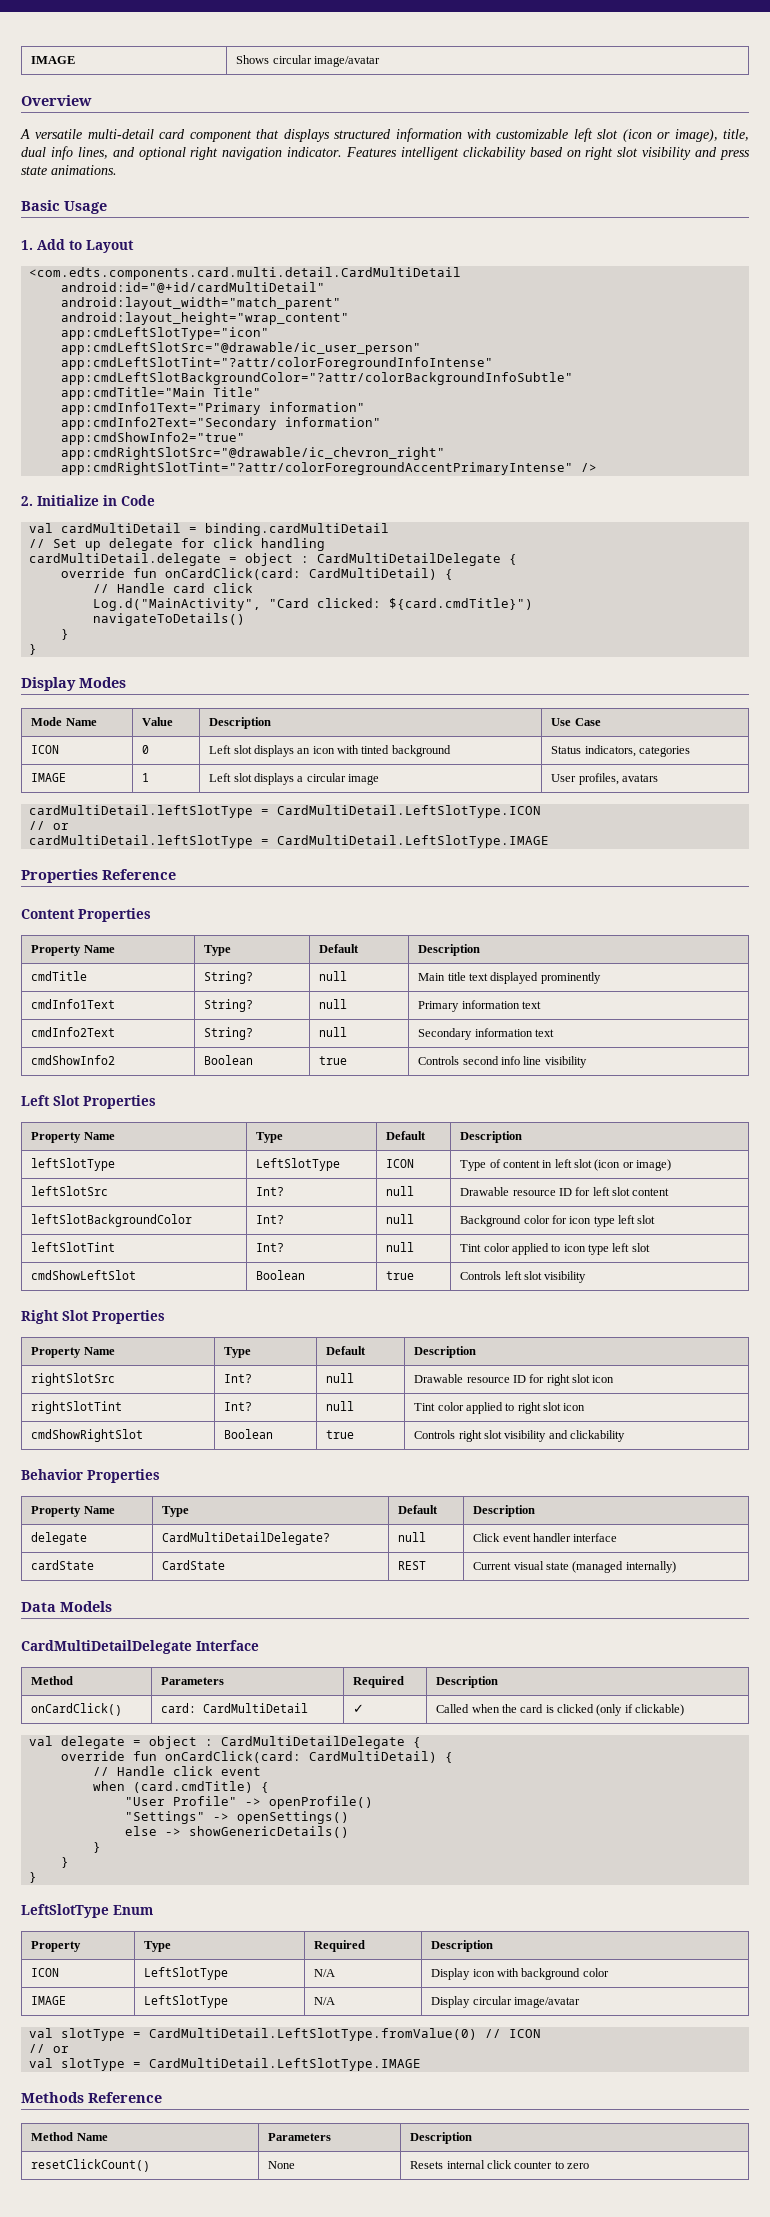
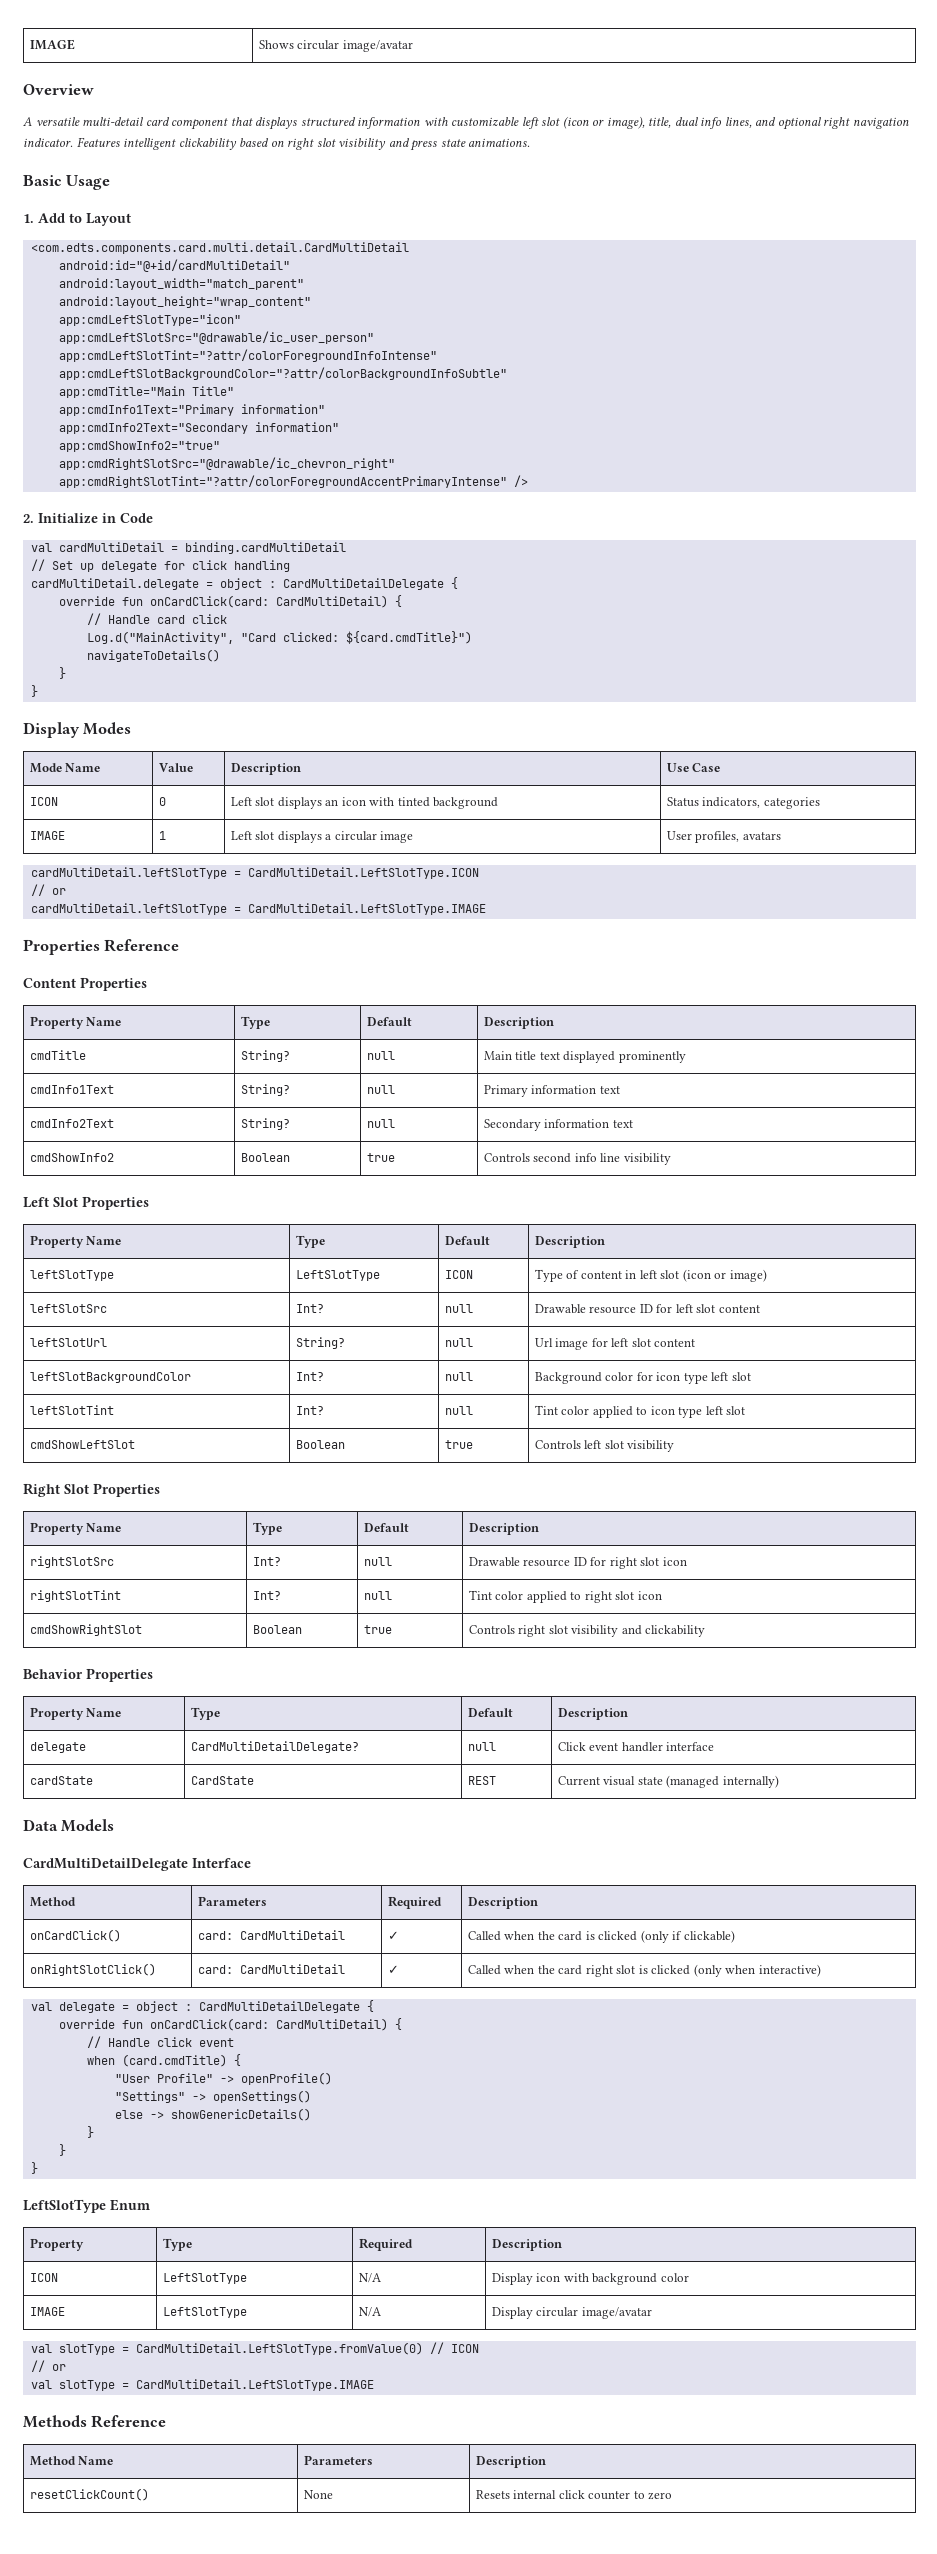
+ leftSlotUrl | String? | null | Url image for left slot content
+ onRightSlotClick() | card: CardMultiDetail | ✓ | Called when the card right slot is clicked (only when interactive)

